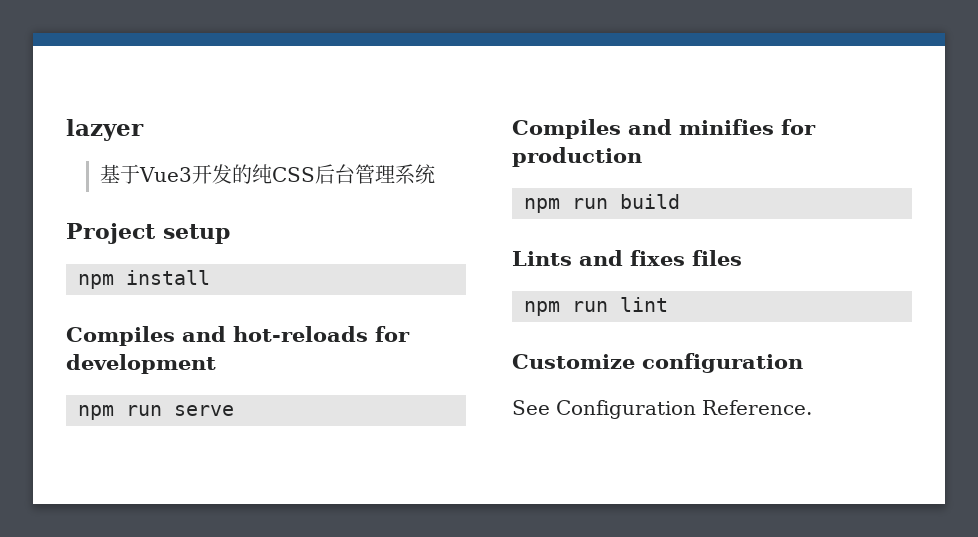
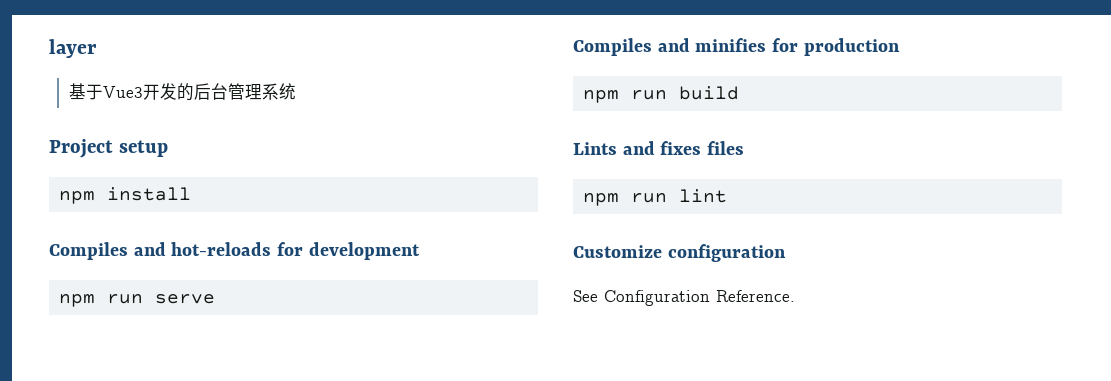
- lazyer
+ layer
- 基于Vue3开发的纯CSS后台管理系统
+ 基于Vue3开发的后台管理系统

